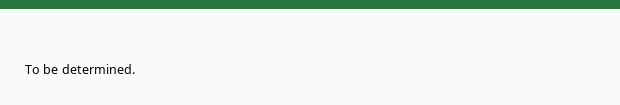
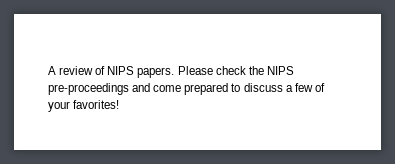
- To be determined.
+ A review of NIPS papers. Please check the NIPS pre-proceedings and come prepared to discuss a few of your favorites!

